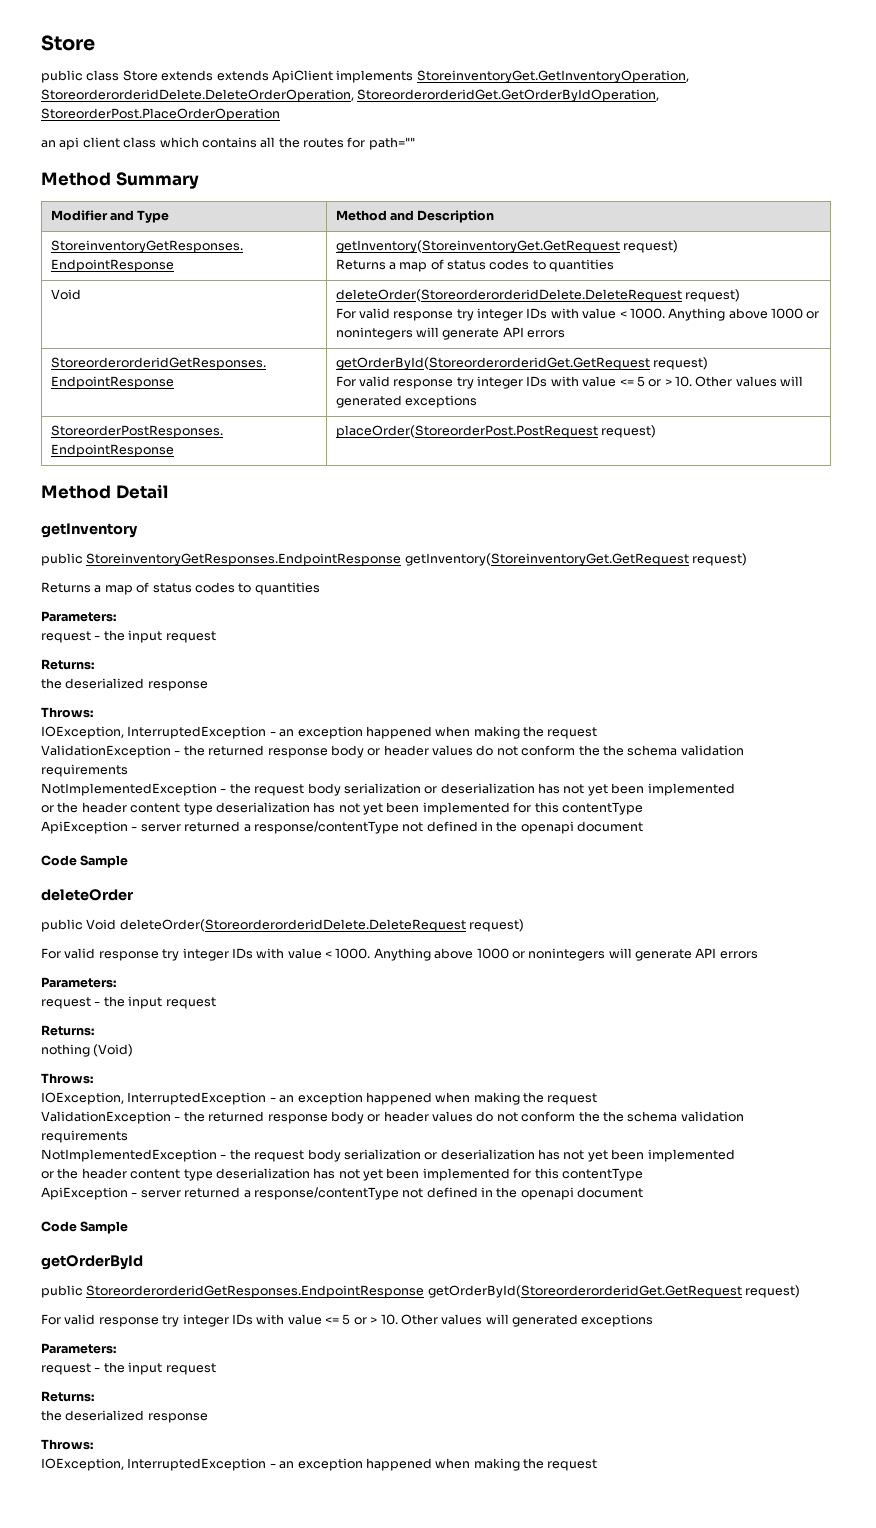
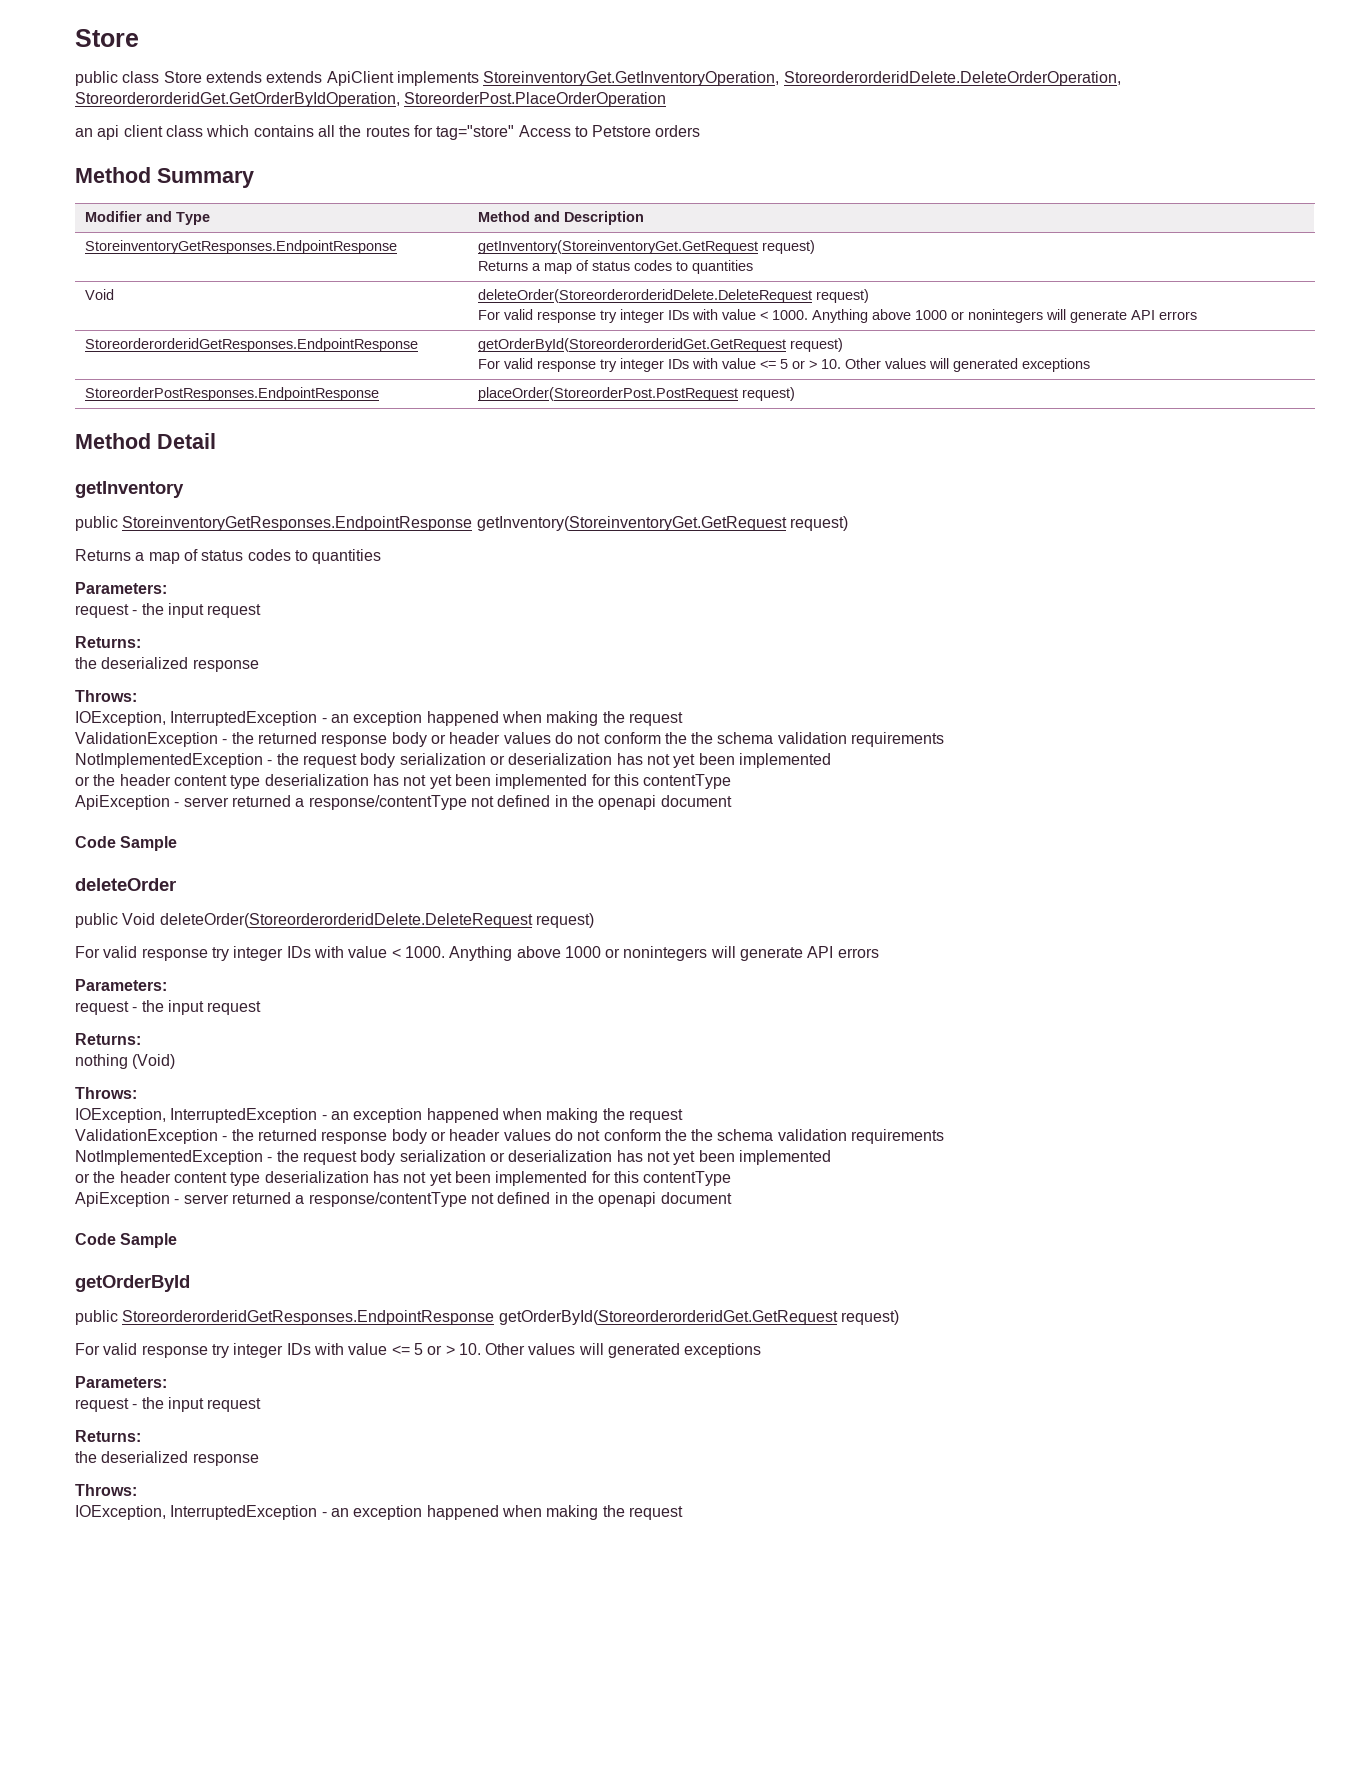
- an api client class which contains all the routes for path=""
+ an api client class which contains all the routes for tag="store" Access to Petstore orders

